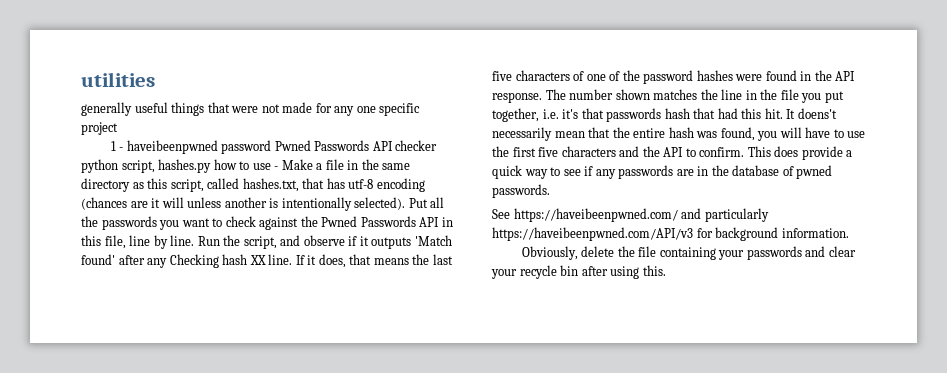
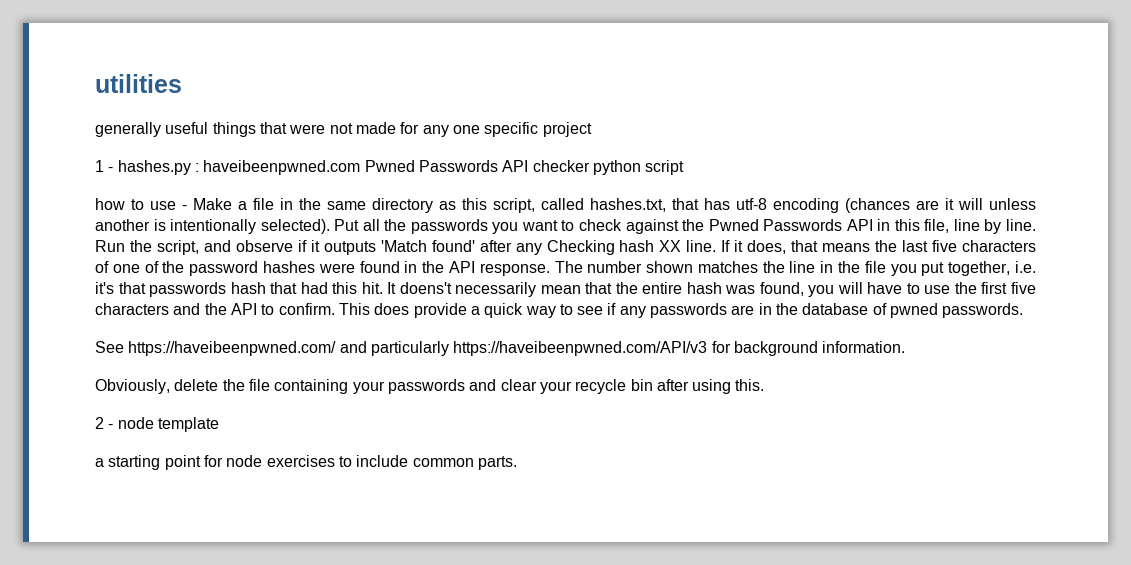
- 1 - haveibeenpwned password Pwned Passwords API checker python script, hashes.py how to use - Make a file in the same directory as this script, called hashes.txt, that has utf-8 encoding (chances are it will unless another is intentionally selected).
+ 1 - hashes.py : haveibeenpwned.com Pwned Passwords API checker python script
+ how to use - Make a file in the same directory as this script, called hashes.txt, that has utf-8 encoding (chances are it will unless another is intentionally selected).
+ 2 - node template
+ a starting point for node exercises to include common parts.

